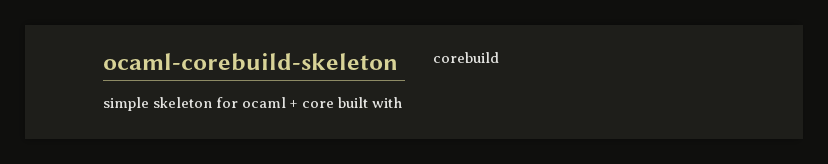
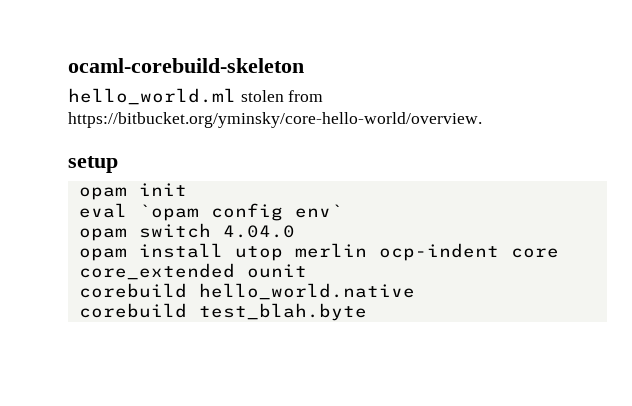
- simple skeleton for ocaml + core built with corebuild
+ hello_world.ml stolen from https://bitbucket.org/yminsky/core-hello-world/overview.
+ setup
+ opam init
+ eval `opam config env`
+ opam switch 4.04.0
+ opam install utop merlin ocp-indent core core_extended ounit
+ corebuild hello_world.native
+ corebuild test_blah.byte

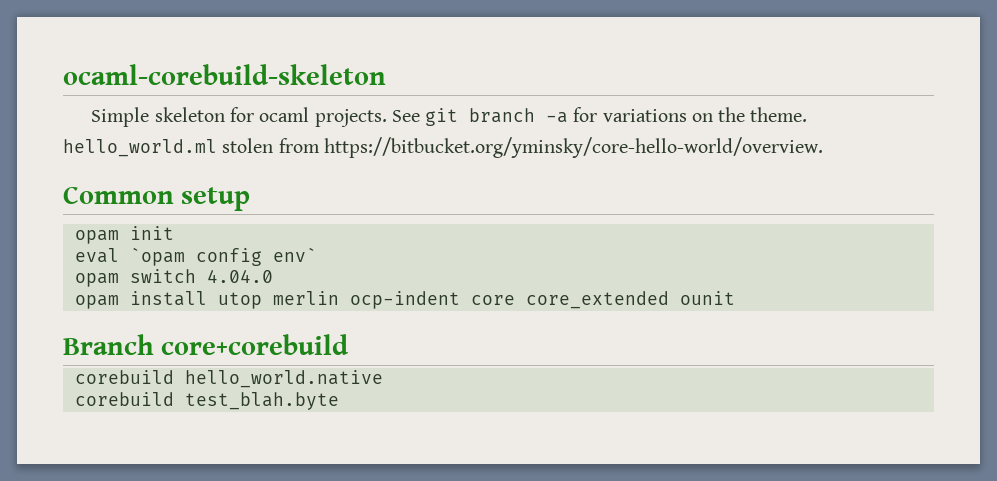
+ Simple skeleton for ocaml projects. See git branch -a for variations on the theme.
- setup
+ Common setup
+ Branch core+corebuild

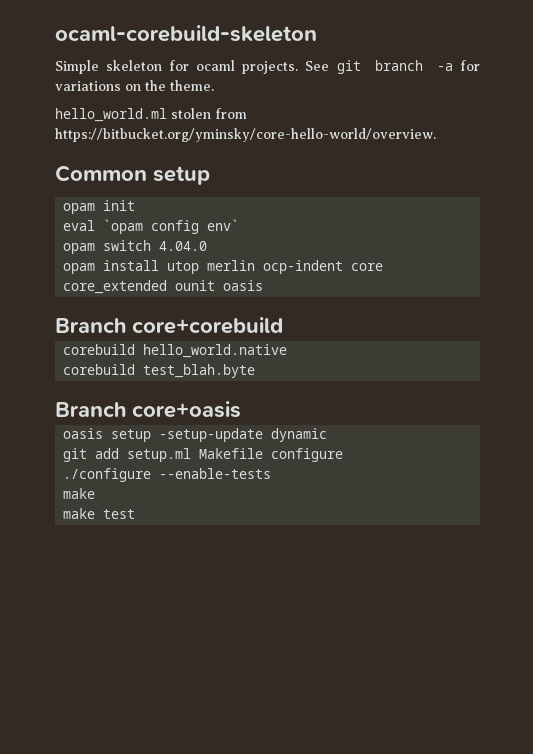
- opam install utop merlin ocp-indent core core_extended ounit
+ opam install utop merlin ocp-indent core core_extended ounit oasis
+ Branch core+oasis
+ oasis setup -setup-update dynamic
+ git add setup.ml Makefile configure
+ ./configure --enable-tests
+ make
+ make test

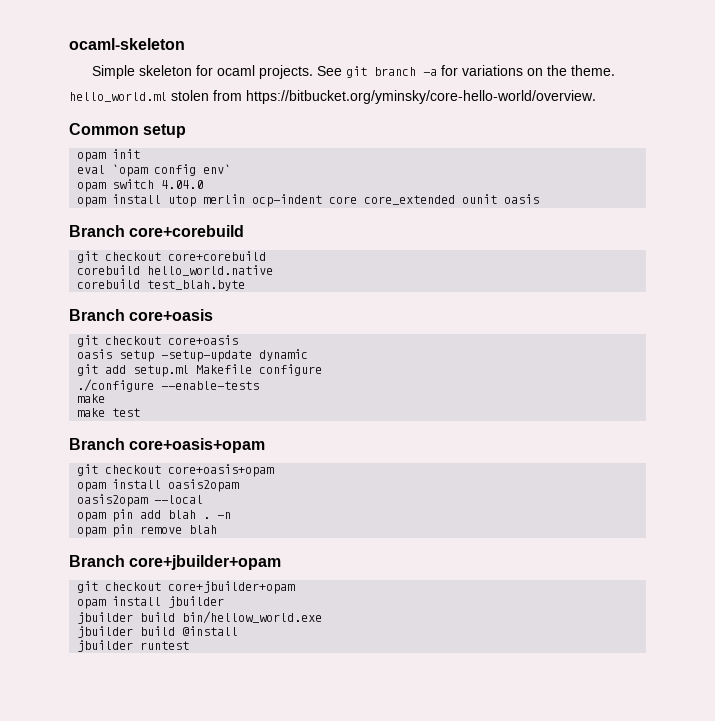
- ocaml-corebuild-skeleton
+ ocaml-skeleton
+ git checkout core+corebuild
+ git checkout core+oasis
+ Branch core+oasis+opam
+ git checkout core+oasis+opam
+ opam install oasis2opam
+ oasis2opam --local
+ opam pin add blah . -n
+ opam pin remove blah
+ Branch core+jbuilder+opam
+ git checkout core+jbuilder+opam
+ opam install jbuilder
+ jbuilder build bin/hellow_world.exe
+ jbuilder build @install
+ jbuilder runtest

